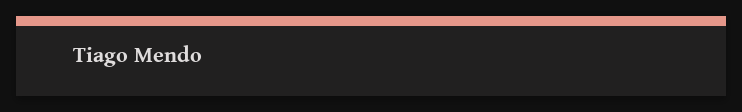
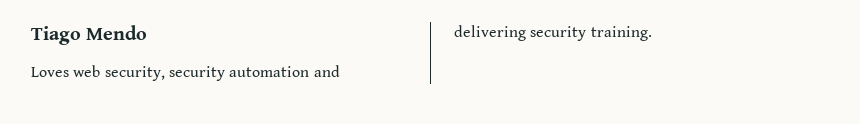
+ Loves web security, security automation and delivering security training.

